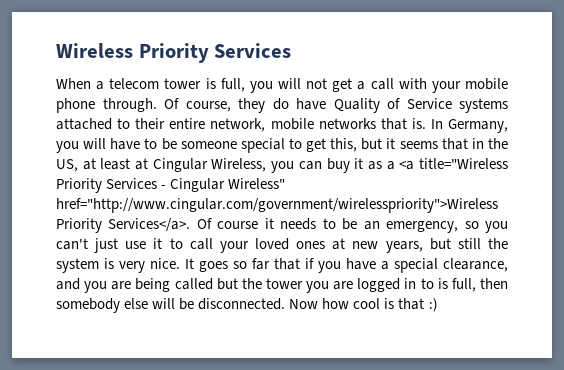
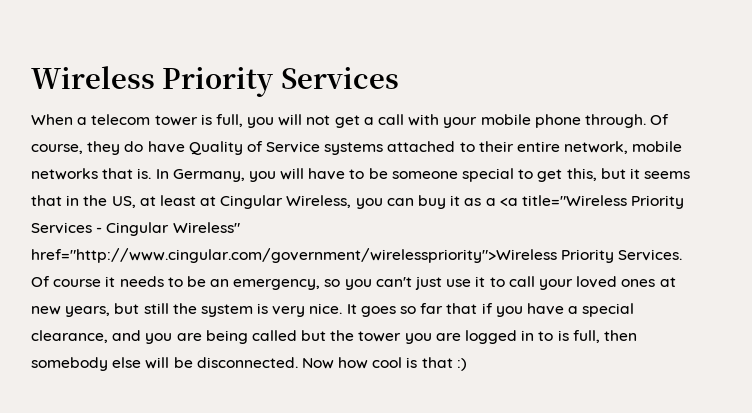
- In Germany, you will have to be someone special to get this, but it seems that in the US, at least at Cingular Wireless, you can buy it as a <a title="Wireless Priority Services - Cingular Wireless" href="http://www.cingular.com/government/wirelesspriority">Wireless Priority Services</a>.
+ In Germany, you will have to be someone special to get this, but it seems that in the US, at least at Cingular Wireless, you can buy it as a <a title="Wireless Priority Services - Cingular Wireless" href="http://www.cingular.com/government/wirelesspriority">Wireless Priority Services.

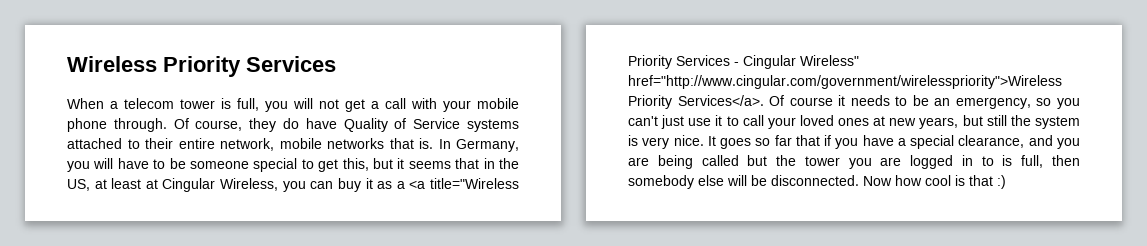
- In Germany, you will have to be someone special to get this, but it seems that in the US, at least at Cingular Wireless, you can buy it as a <a title="Wireless Priority Services - Cingular Wireless" href="http://www.cingular.com/government/wirelesspriority">Wireless Priority Services.
+ In Germany, you will have to be someone special to get this, but it seems that in the US, at least at Cingular Wireless, you can buy it as a <a title="Wireless Priority Services - Cingular Wireless" href="http://www.cingular.com/government/wirelesspriority">Wireless Priority Services</a>.

